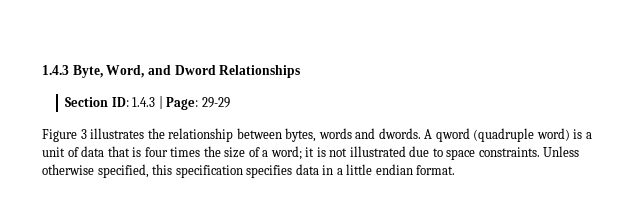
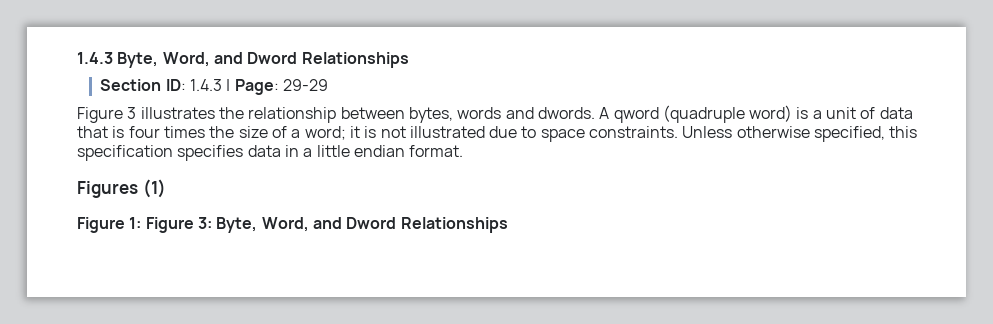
+ Figures (1)
+ Figure 1: Figure 3: Byte, Word, and Dword Relationships

